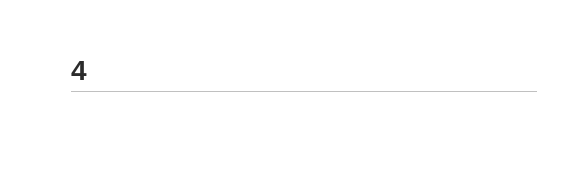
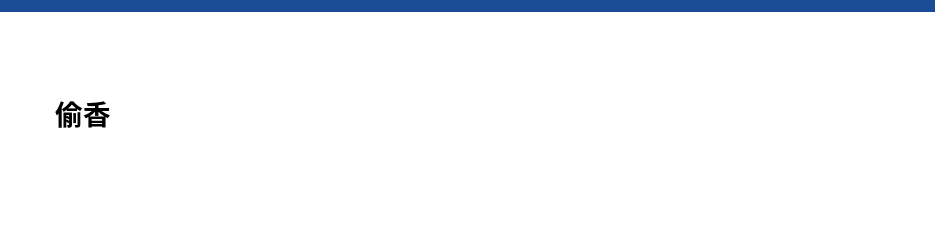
- 4
+ 偷香

